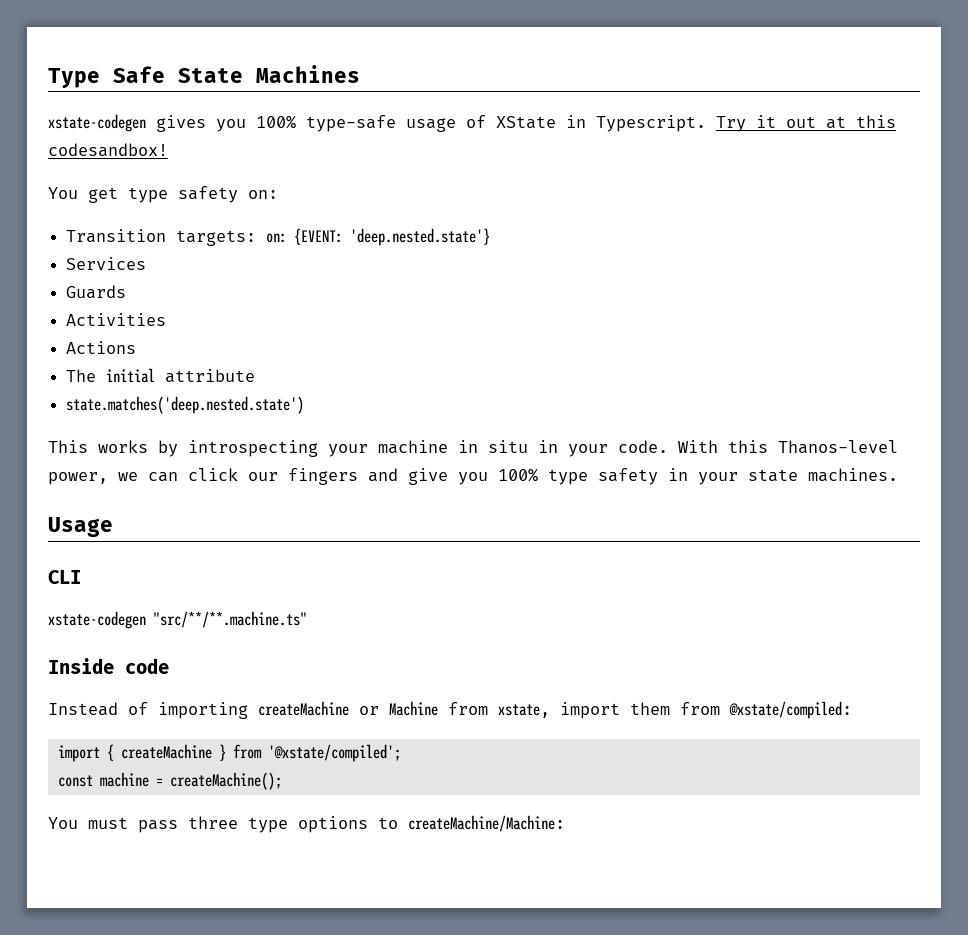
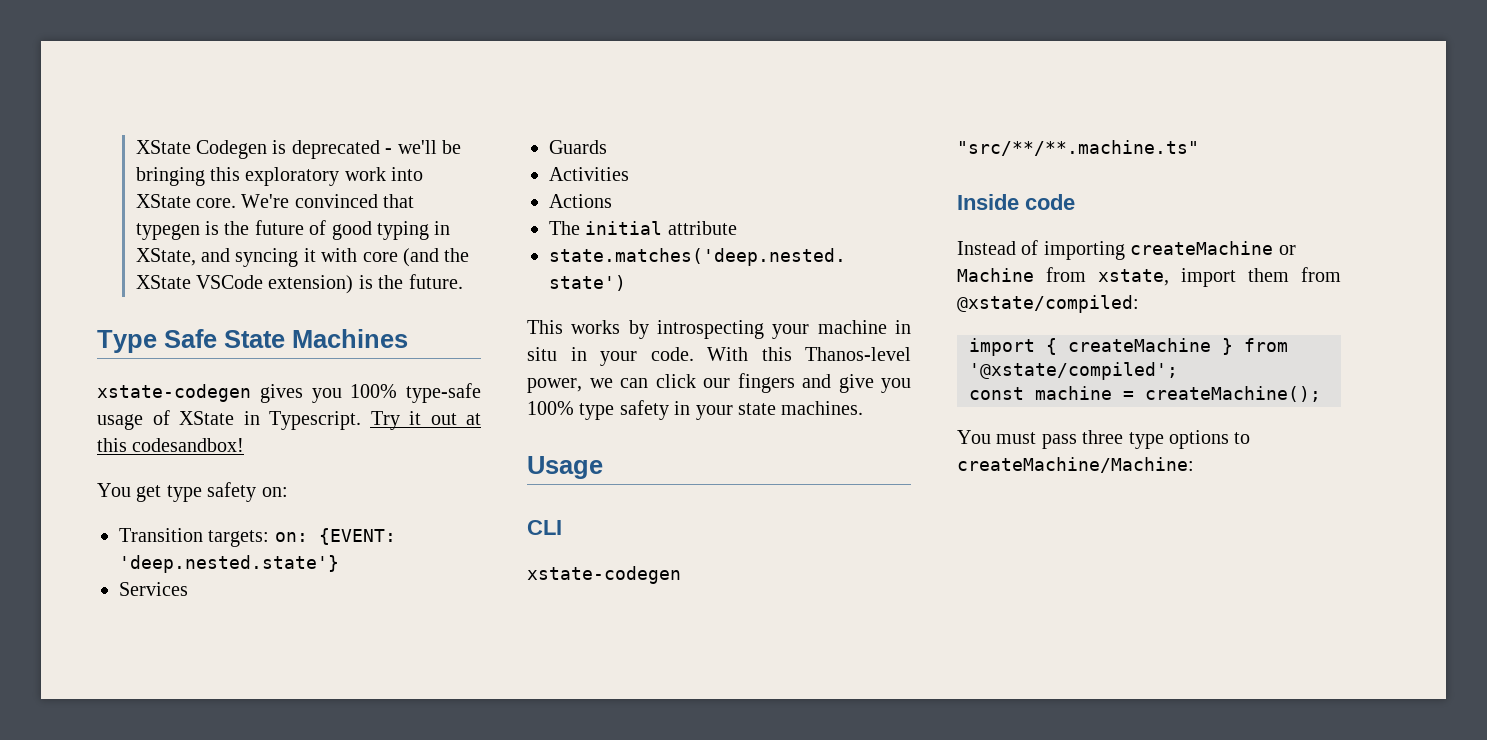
+ XState Codegen is deprecated - we'll be bringing this exploratory work into XState core. We're convinced that typegen is the future of good typing in XState, and syncing it with core (and the XState VSCode extension) is the future.

